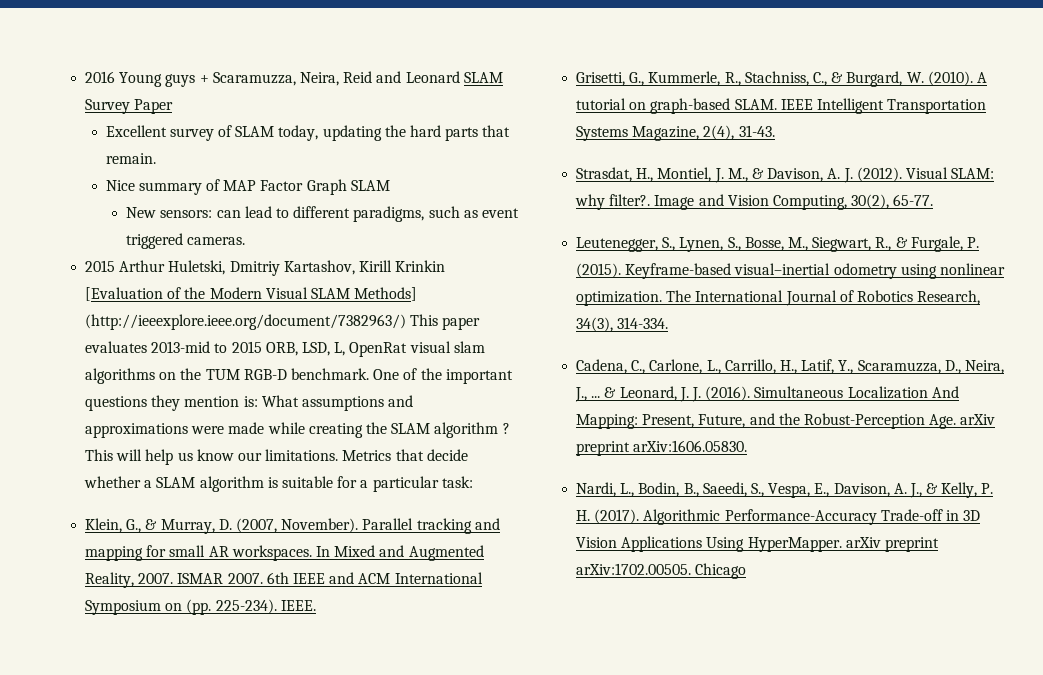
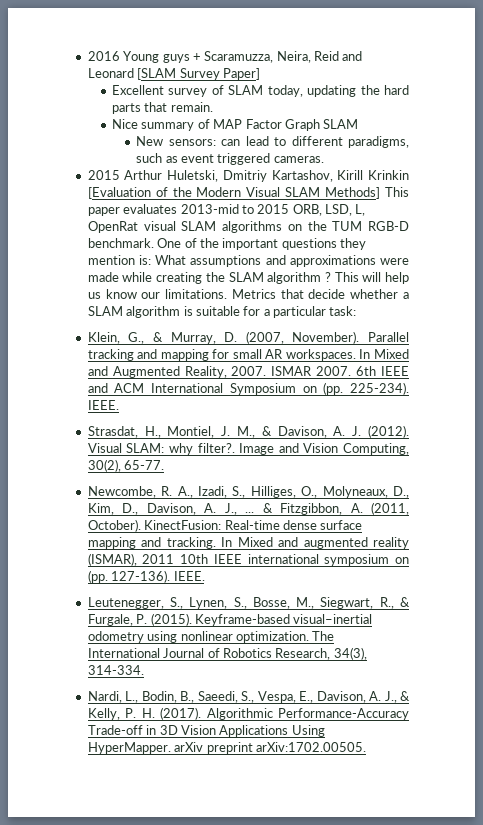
- 2016 Young guys + Scaramuzza, Neira, Reid and Leonard SLAM Survey Paper
+ 2016 Young guys + Scaramuzza, Neira, Reid and Leonard [SLAM Survey Paper]
- 2015 Arthur Huletski, Dmitriy Kartashov, Kirill Krinkin [Evaluation of the Modern Visual SLAM Methods] (http://ieeexplore.ieee.org/document/7382963/) This paper evaluates 2013-mid to 2015 ORB, LSD, L, OpenRat visual slam algorithms on the TUM RGB-D benchmark.
+ 2015 Arthur Huletski, Dmitriy Kartashov, Kirill Krinkin [Evaluation of the Modern Visual SLAM Methods] This paper evaluates 2013-mid to 2015 ORB, LSD, L, OpenRat visual SLAM algorithms on the TUM RGB-D benchmark.
- Grisetti, G., Kummerle, R., Stachniss, C., & Burgard, W. (2010). A tutorial on graph-based SLAM. IEEE Intelligent Transportation Systems Magazine, 2(4), 31-43.
+ Newcombe, R. A., Izadi, S., Hilliges, O., Molyneaux, D., Kim, D., Davison, A. J., ... & Fitzgibbon, A. (2011, October). KinectFusion: Real-time dense surface mapping and tracking. In Mixed and augmented reality (ISMAR), 2011 10th IEEE international symposium on (pp. 127-136). IEEE.
- Cadena, C., Carlone, L., Carrillo, H., Latif, Y., Scaramuzza, D., Neira, J., ... & Leonard, J. J. (2016). Simultaneous Localization And Mapping: Present, Future, and the Robust-Perception Age. arXiv preprint arXiv:1606.05830.
- Algorithmic Performance-Accuracy Trade-off in 3D Vision Applications Using HyperMapper. arXiv preprint arXiv:1702.00505. Chicago
+ Algorithmic Performance-Accuracy Trade-off in 3D Vision Applications Using HyperMapper. arXiv preprint arXiv:1702.00505.

